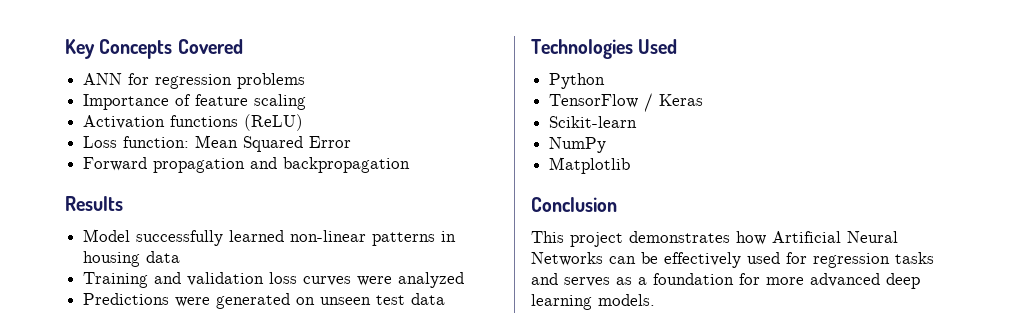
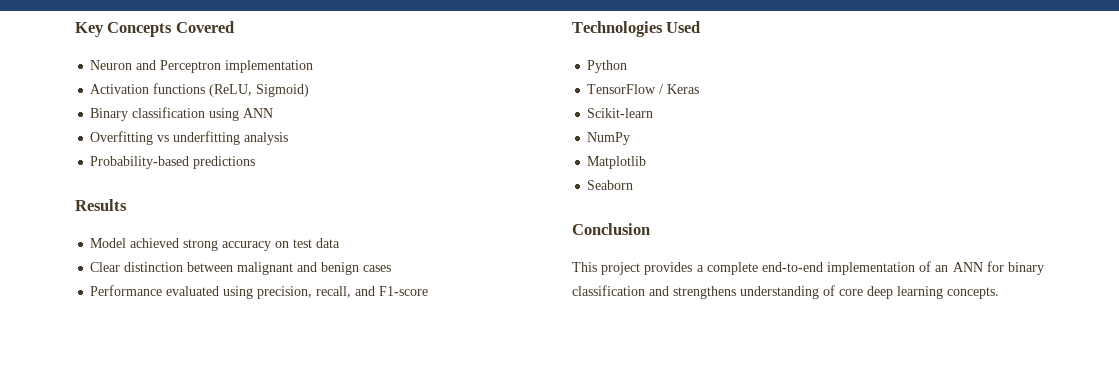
- ANN for regression problems
- Importance of feature scaling
- Activation functions (ReLU)
- Loss function: Mean Squared Error
- Forward propagation and backpropagation
+ Neuron and Perceptron implementation
+ Activation functions (ReLU, Sigmoid)
+ Binary classification using ANN
+ Overfitting vs underfitting analysis
+ Probability-based predictions
  Results
- Model successfully learned non-linear patterns in housing data
- Training and validation loss curves were analyzed
- Predictions were generated on unseen test data
+ Model achieved strong accuracy on test data
+ Clear distinction between malignant and benign cases
+ Performance evaluated using precision, recall, and F1-score
+ Seaborn
- This project demonstrates how Artificial Neural Networks can be effectively used for regression tasks and serves as a foundation for more advanced deep learning models.
+ This project provides a complete end-to-end implementation of an ANN for binary classification and strengthens understanding of core deep learning concepts.

